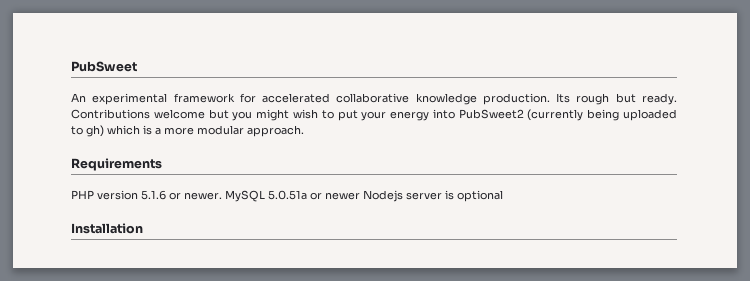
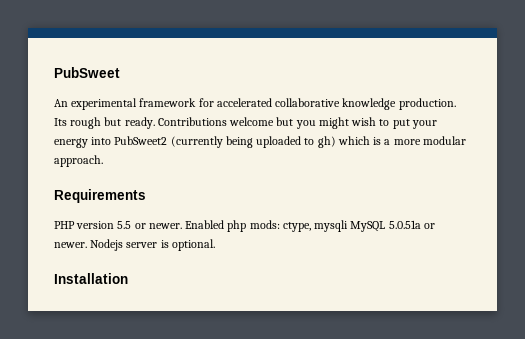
- PHP version 5.1.6 or newer. MySQL 5.0.51a or newer Nodejs server is optional
+ PHP version 5.5 or newer. Enabled php mods: ctype, mysqli MySQL 5.0.51a or newer. Nodejs server is optional.

